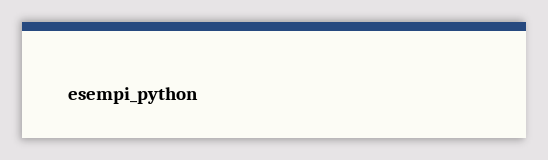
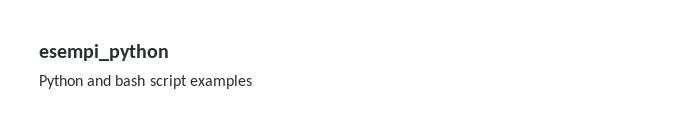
+ Python and bash script examples

